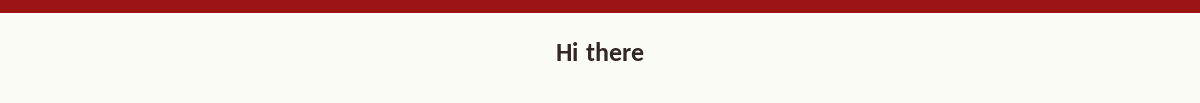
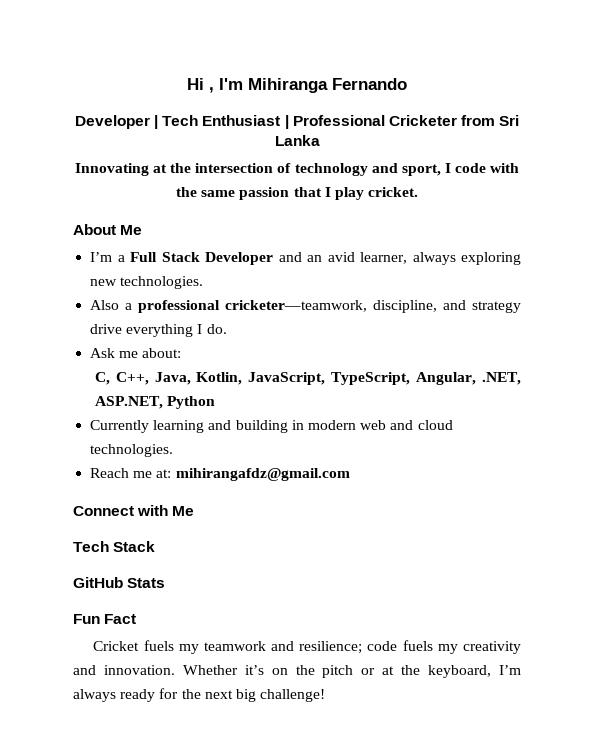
- Hi there
+ Hi , I'm Mihiranga Fernando
+ Developer | Tech Enthusiast | Professional Cricketer from Sri Lanka
+ Innovating at the intersection of technology and sport, I code with the same passion that I play cricket.
+ About Me
+ I’m a Full Stack Developer and an avid learner, always exploring new technologies.
+ Also a professional cricketer—teamwork, discipline, and strategy drive everything I do.
+ Ask me about:
+ C, C++, Java, Kotlin, JavaScript, TypeScript, Angular, .NET, ASP.NET, Python
+ Currently learning and building in modern web and cloud technologies.
+ Reach me at: mihirangafdz@gmail.com
+ Connect with Me
+ Tech Stack
+ GitHub Stats
+ Fun Fact
+ Cricket fuels my teamwork and resilience; code fuels my creativity and innovation. Whether it’s on the pitch or at the keyboard, I’m always ready for the next big challenge!

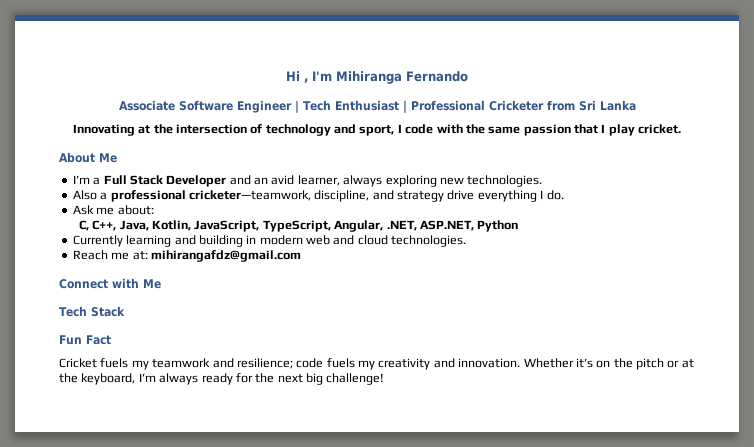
- Developer | Tech Enthusiast | Professional Cricketer from Sri Lanka
+ Associate Software Engineer | Tech Enthusiast | Professional Cricketer from Sri Lanka
- GitHub Stats

